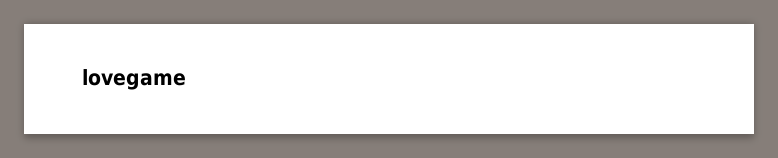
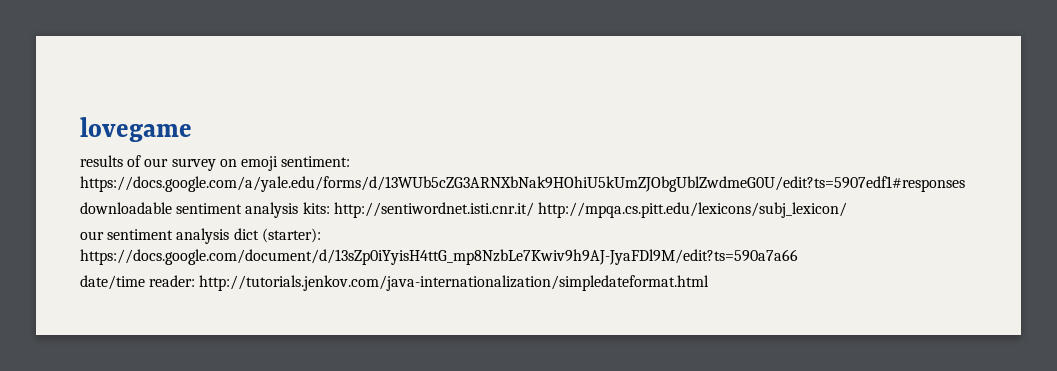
+ results of our survey on emoji sentiment: https://docs.google.com/a/yale.edu/forms/d/13WUb5cZG3ARNXbNak9HOhiU5kUmZJObgUblZwdmeG0U/edit?ts=5907edf1#responses
+ downloadable sentiment analysis kits: http://sentiwordnet.isti.cnr.it/ http://mpqa.cs.pitt.edu/lexicons/subj_lexicon/
+ our sentiment analysis dict (starter): https://docs.google.com/document/d/13sZp0iYyisH4ttG_mp8NzbLe7Kwiv9h9AJ-JyaFDl9M/edit?ts=590a7a66
+ date/time reader: http://tutorials.jenkov.com/java-internationalization/simpledateformat.html

